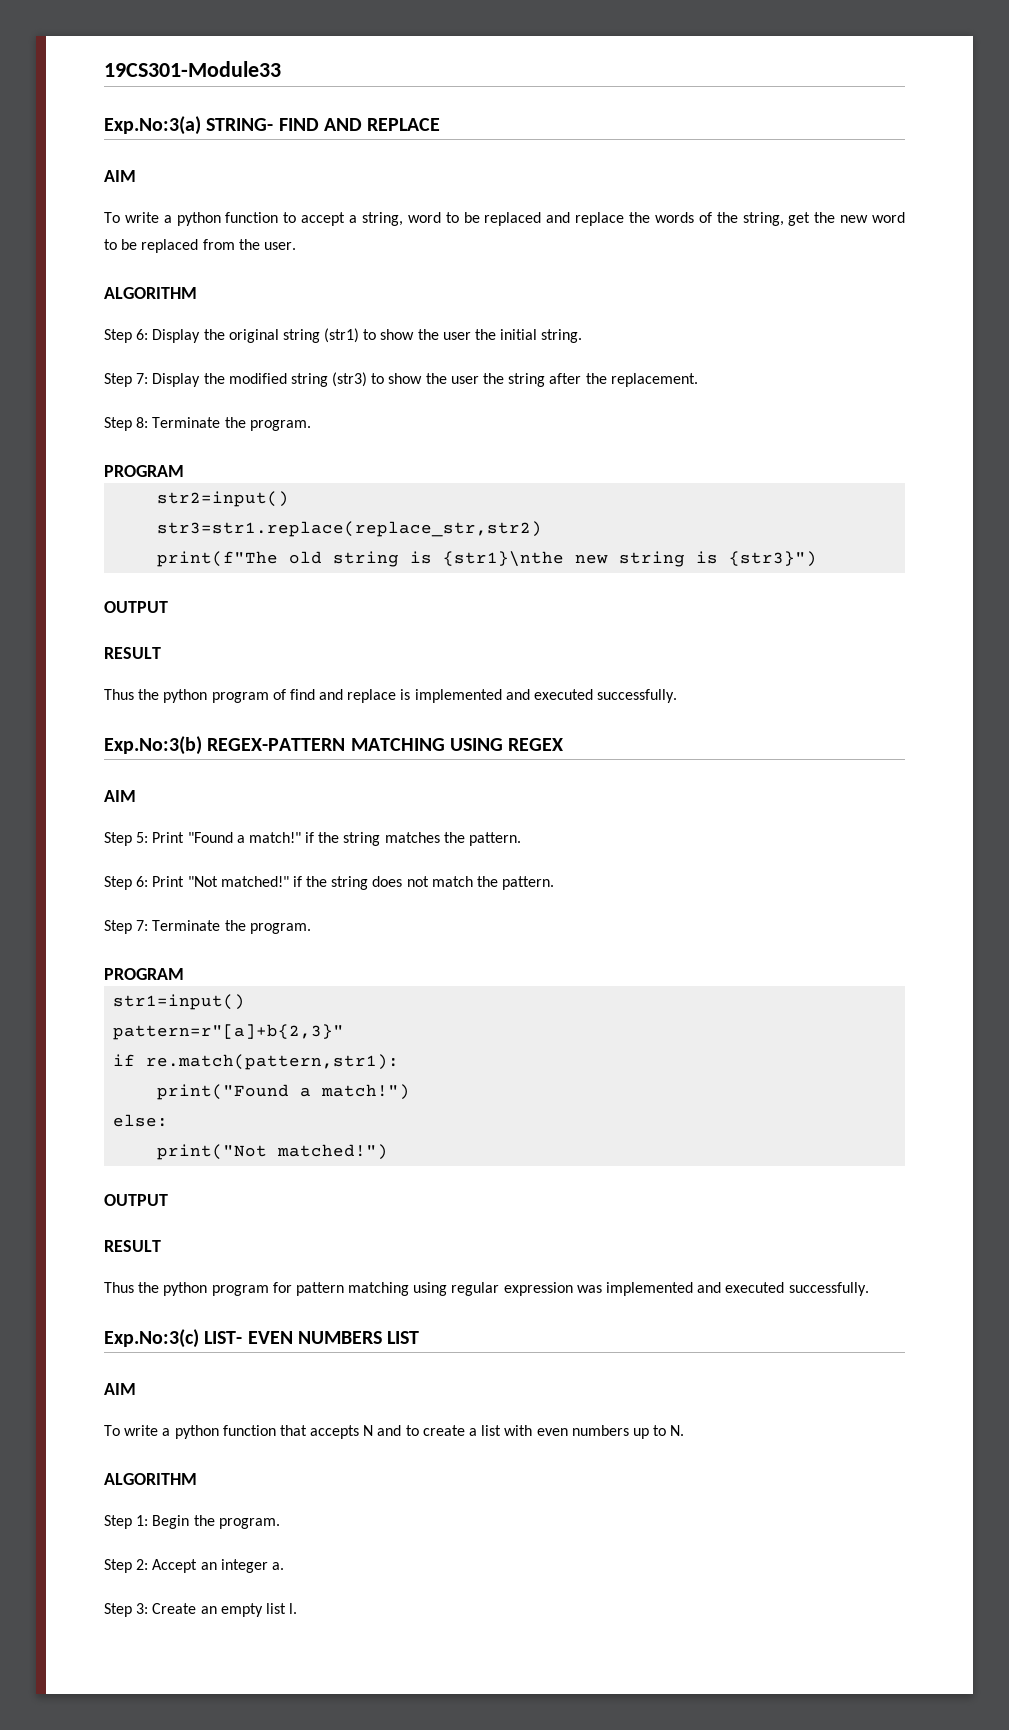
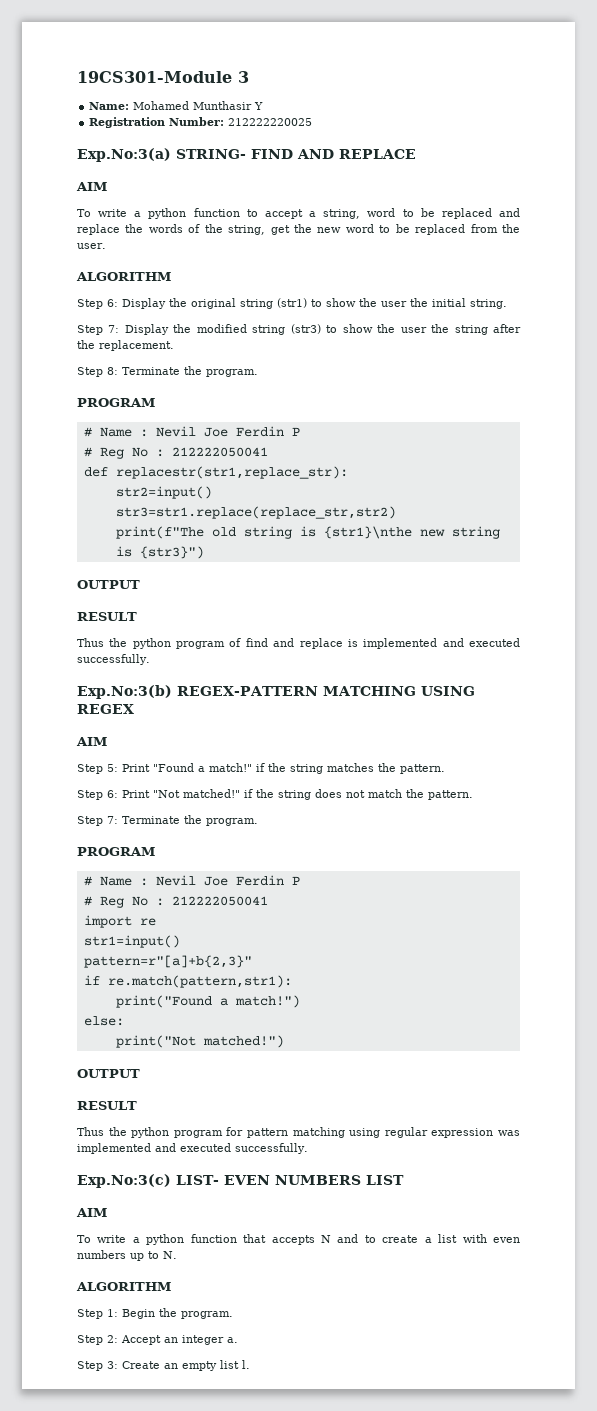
- 19CS301-Module33
+ 19CS301-Module 3
+ Name: Mohamed Munthasir Y
+ Registration Number: 212222220025
  Step 8: Terminate the program.
  PROGRAM
+ # Name : Nevil Joe Ferdin P
+ # Reg No : 212222050041
+ def replacestr(str1,replace_str):
  Step 7: Terminate the program.
  PROGRAM
+ # Name : Nevil Joe Ferdin P
+ # Reg No : 212222050041
+ import re

